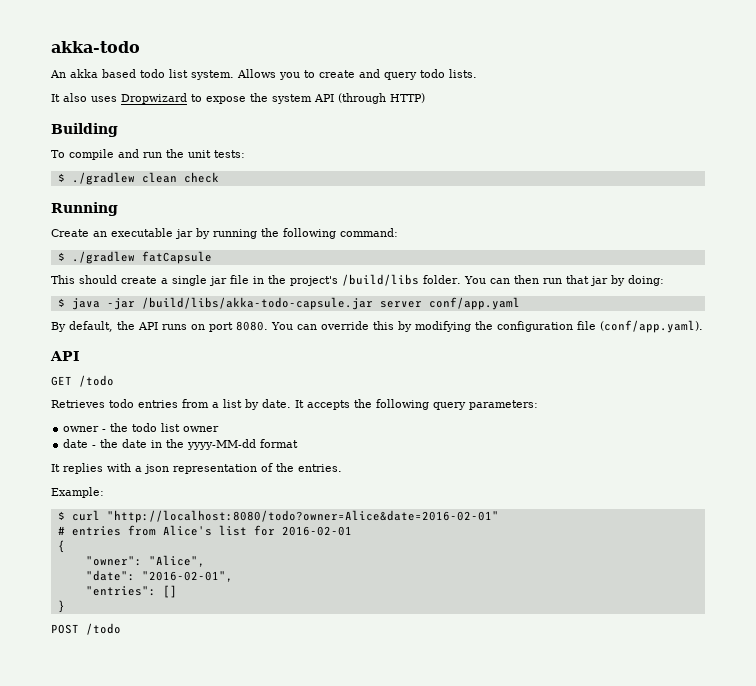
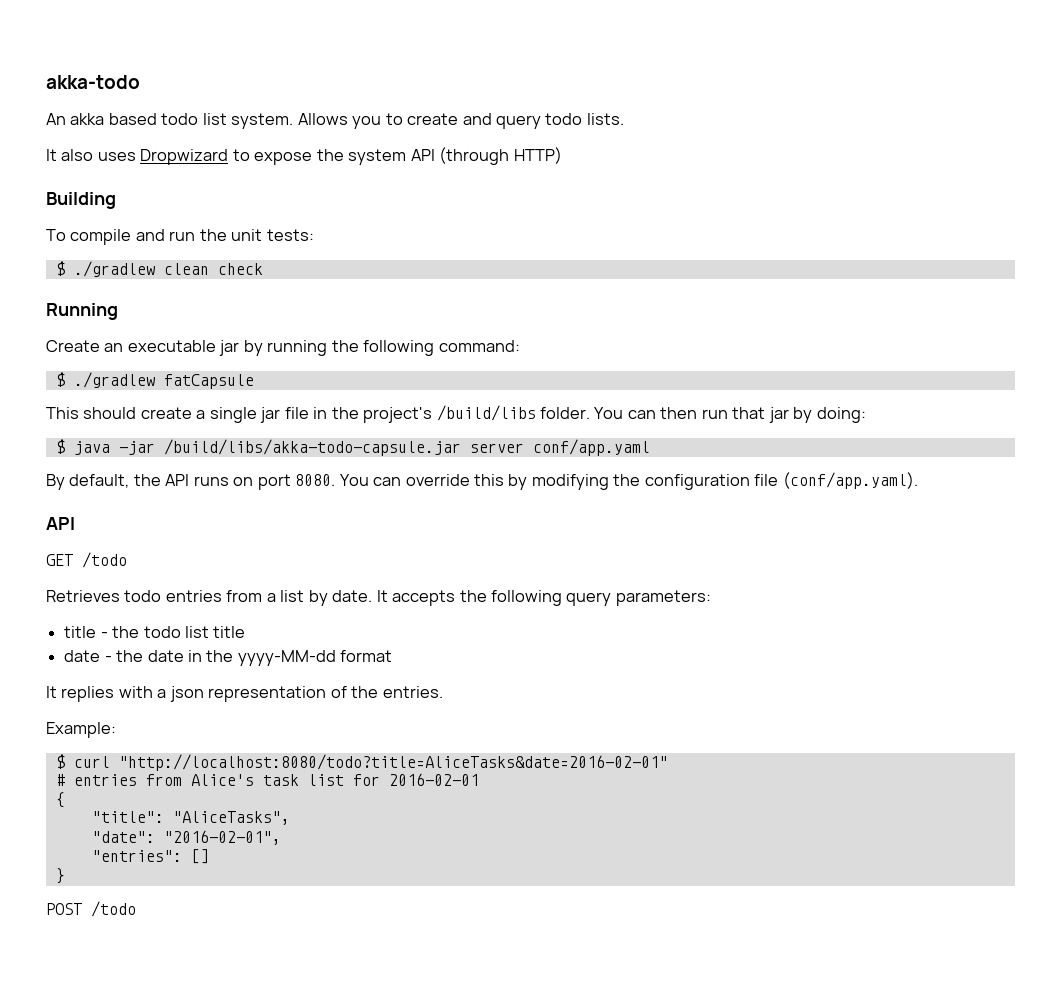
- owner - the todo list owner
+ title - the todo list title
- $ curl "http://localhost:8080/todo?owner=Alice&date=2016-02-01"
+ $ curl "http://localhost:8080/todo?title=AliceTasks&date=2016-02-01"
- # entries from Alice's list for 2016-02-01
+ # entries from Alice's task list for 2016-02-01
- "owner": "Alice",
+ "title": "AliceTasks",

